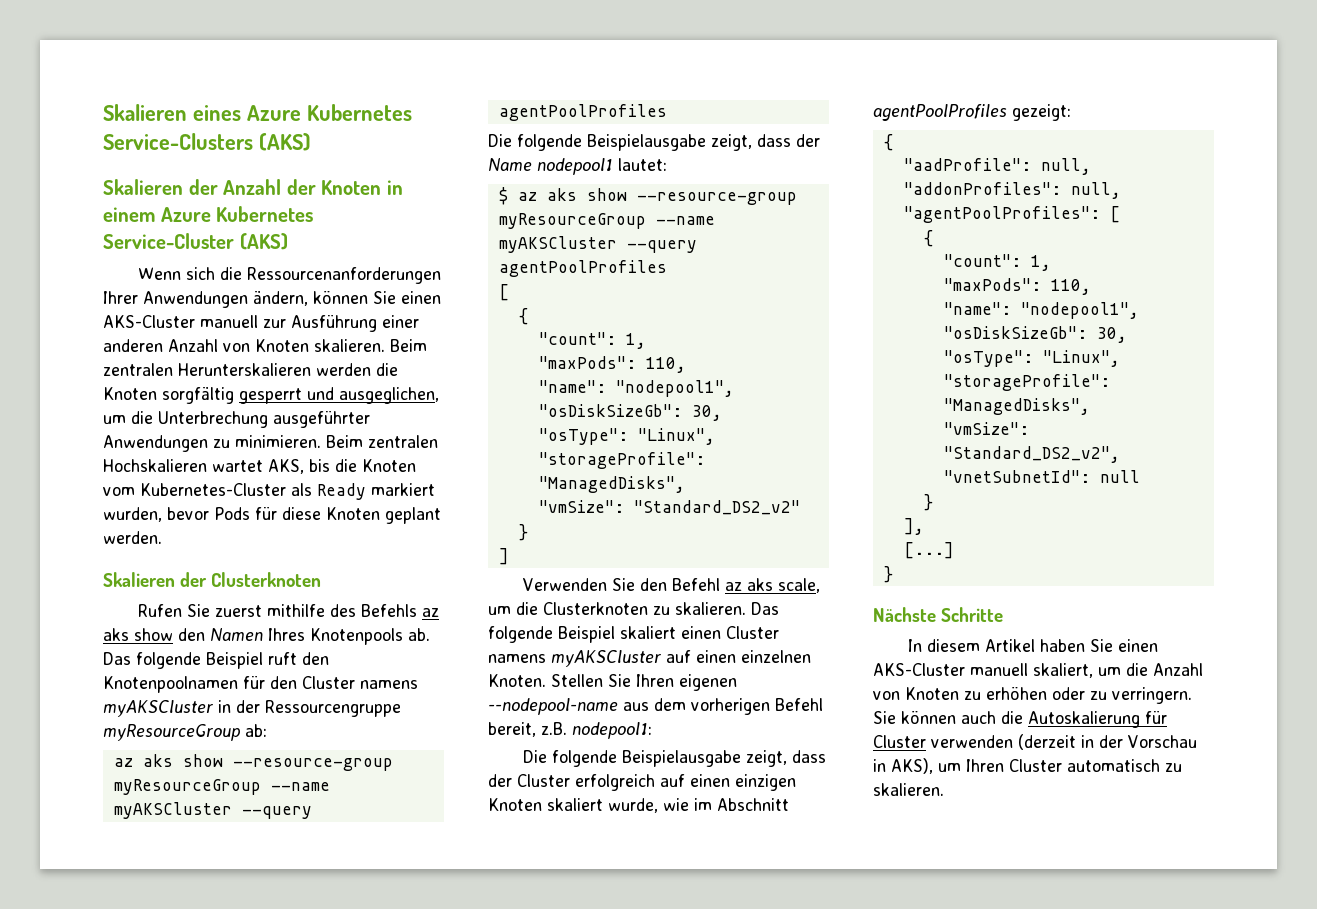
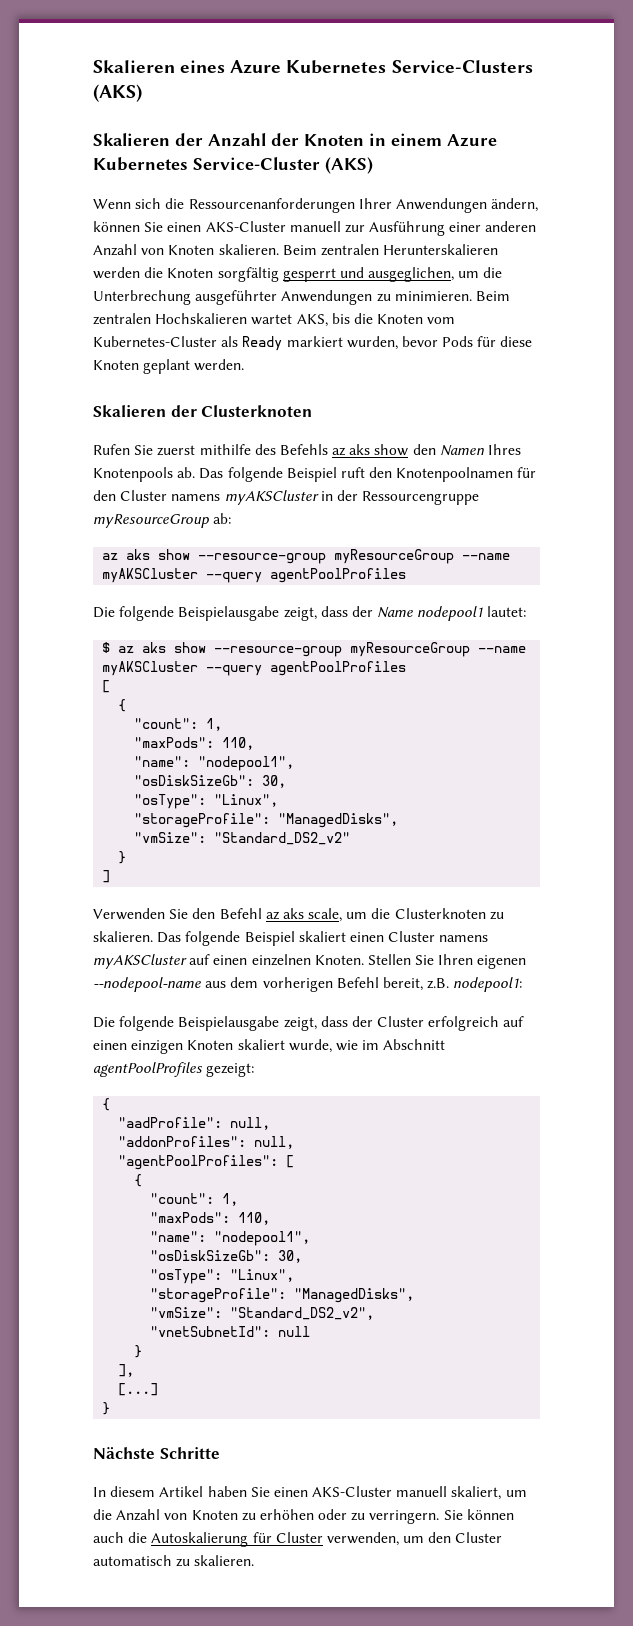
- Sie können auch die Autoskalierung für Cluster verwenden (derzeit in der Vorschau in AKS), um Ihren Cluster automatisch zu skalieren.
+ Sie können auch die Autoskalierung für Cluster verwenden, um den Cluster automatisch zu skalieren.

